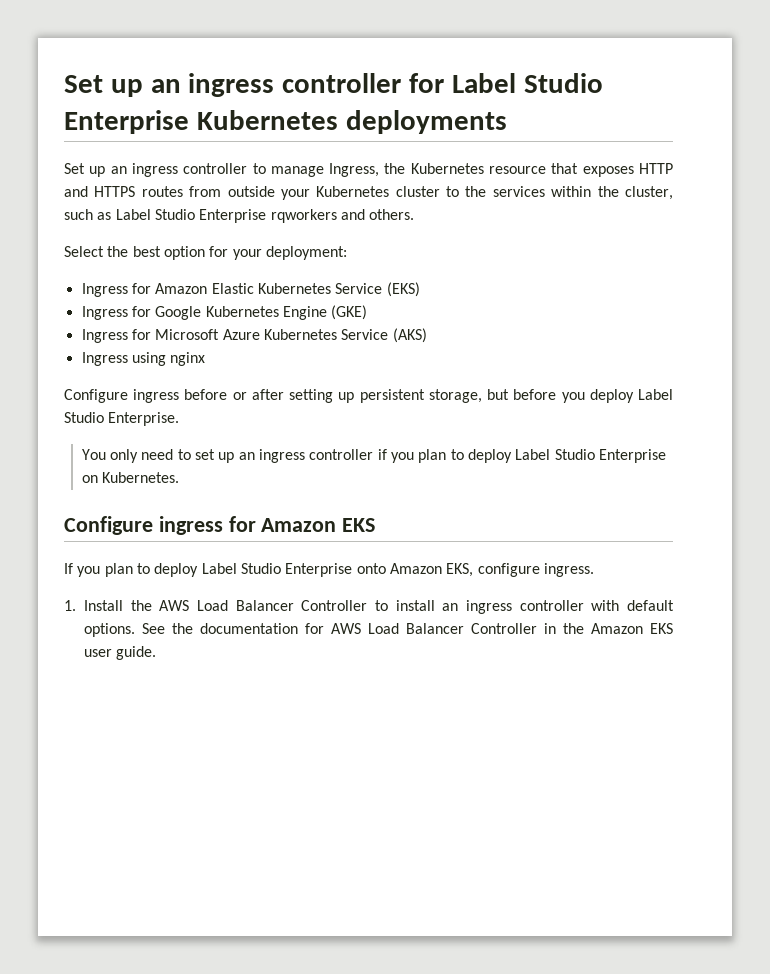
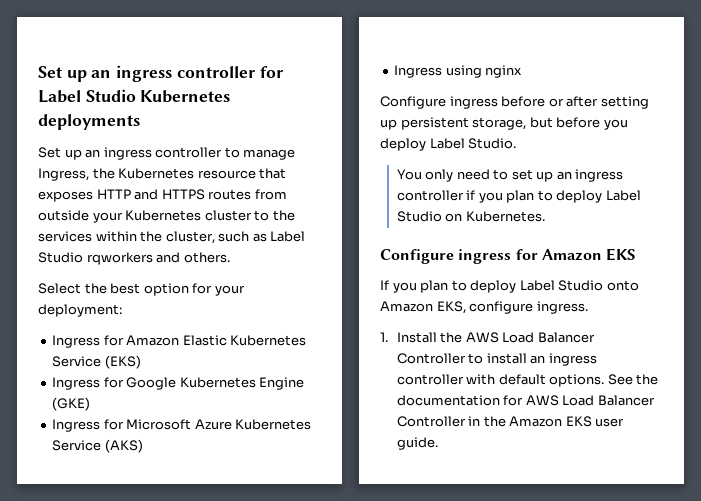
- Set up an ingress controller for Label Studio Enterprise Kubernetes deployments
+ Set up an ingress controller for Label Studio Kubernetes deployments
- Set up an ingress controller to manage Ingress, the Kubernetes resource that exposes HTTP and HTTPS routes from outside your Kubernetes cluster to the services within the cluster, such as Label Studio Enterprise rqworkers and others.
+ Set up an ingress controller to manage Ingress, the Kubernetes resource that exposes HTTP and HTTPS routes from outside your Kubernetes cluster to the services within the cluster, such as Label Studio rqworkers and others.
- Configure ingress before or after setting up persistent storage, but before you deploy Label Studio Enterprise.
+ Configure ingress before or after setting up persistent storage, but before you deploy Label Studio.
- You only need to set up an ingress controller if you plan to deploy Label Studio Enterprise on Kubernetes.
+ You only need to set up an ingress controller if you plan to deploy Label Studio on Kubernetes.
- If you plan to deploy Label Studio Enterprise onto Amazon EKS, configure ingress.
+ If you plan to deploy Label Studio onto Amazon EKS, configure ingress.

